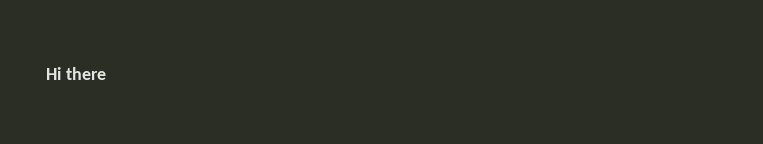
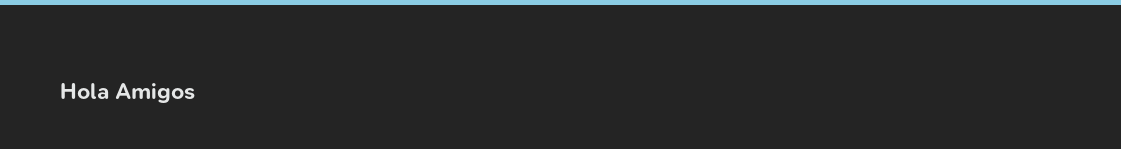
- Hi there
+ Hola Amigos

